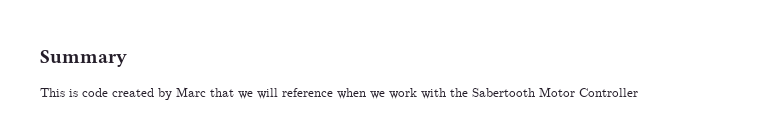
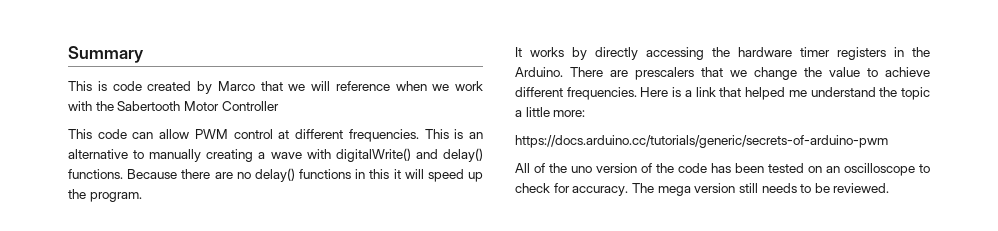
- This is code created by Marc that we will reference when we work with the Sabertooth Motor Controller
+ This is code created by Marco that we will reference when we work with the Sabertooth Motor Controller
+ This code can allow PWM control at different frequencies. This is an alternative to manually creating a wave with digitalWrite() and delay() functions. Because there are no delay() functions in this it will speed up the program.
+ It works by directly accessing the hardware timer registers in the Arduino. There are prescalers that we change the value to achieve different frequencies. Here is a link that helped me understand the topic a little more:
+ https://docs.arduino.cc/tutorials/generic/secrets-of-arduino-pwm
+ All of the uno version of the code has been tested on an oscilloscope to check for accuracy. The mega version still needs to be reviewed.

